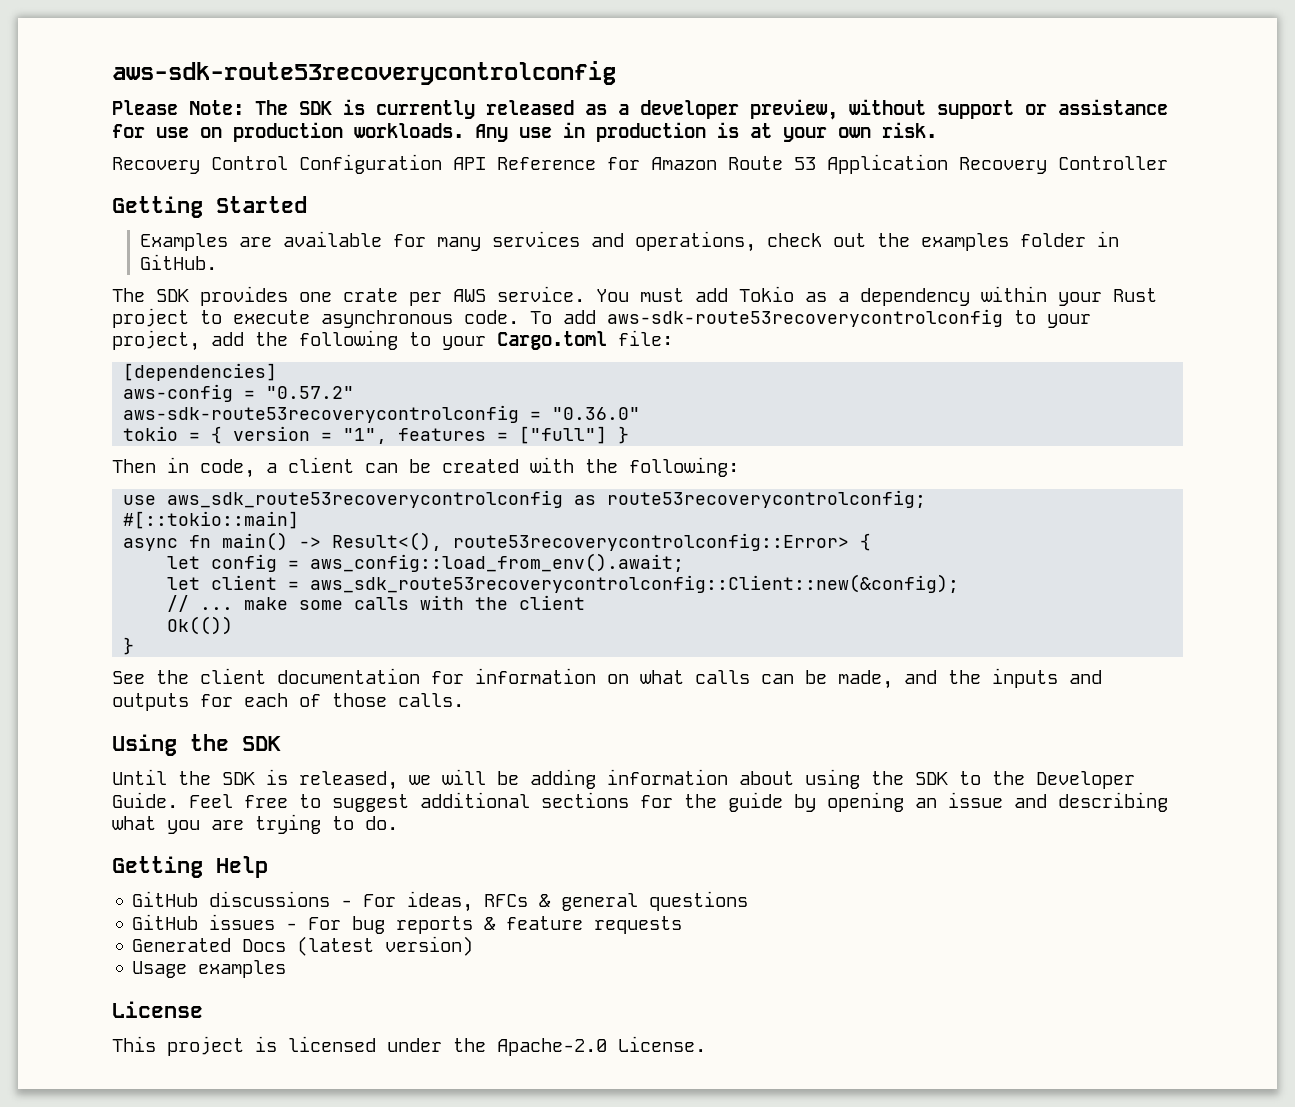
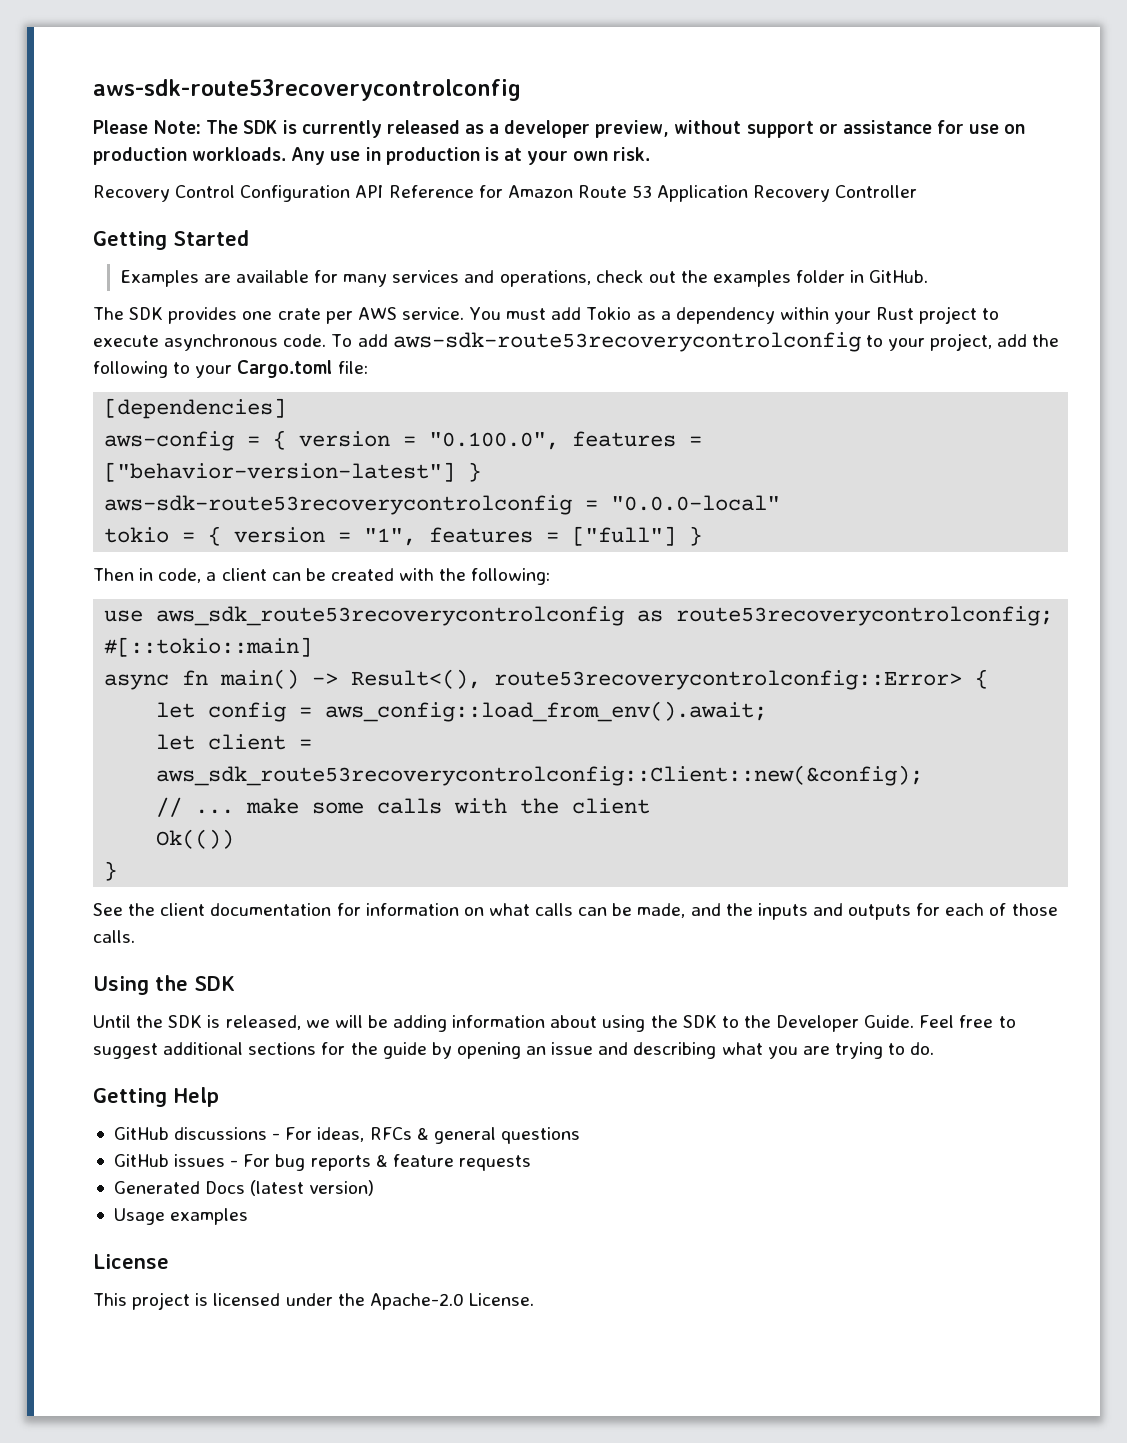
- aws-config = "0.57.2"
+ aws-config = { version = "0.100.0", features = ["behavior-version-latest"] }
- aws-sdk-route53recoverycontrolconfig = "0.36.0"
+ aws-sdk-route53recoverycontrolconfig = "0.0.0-local"

